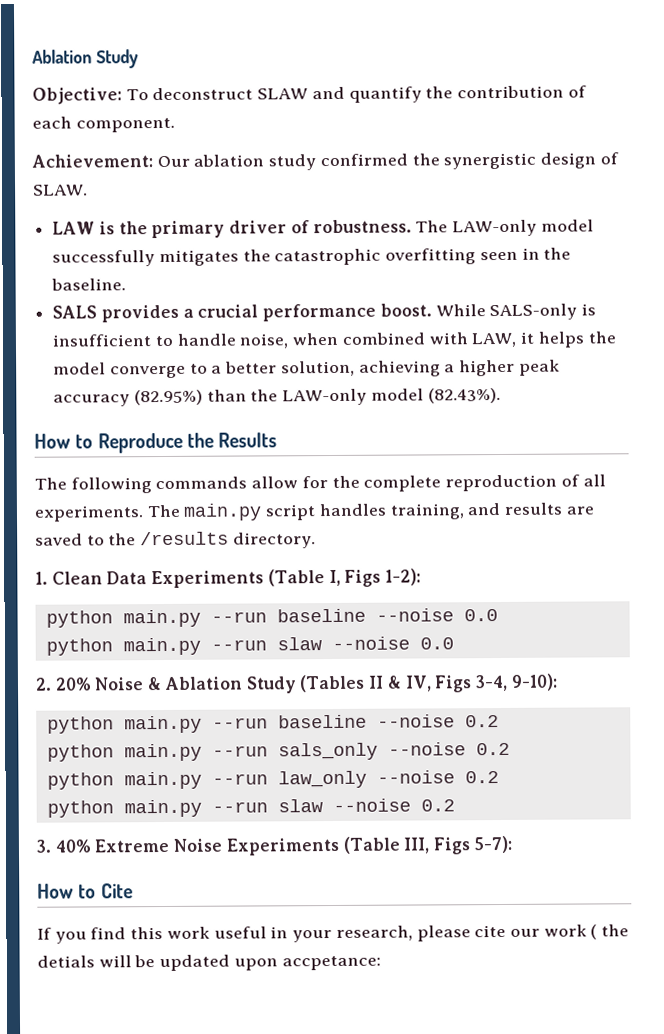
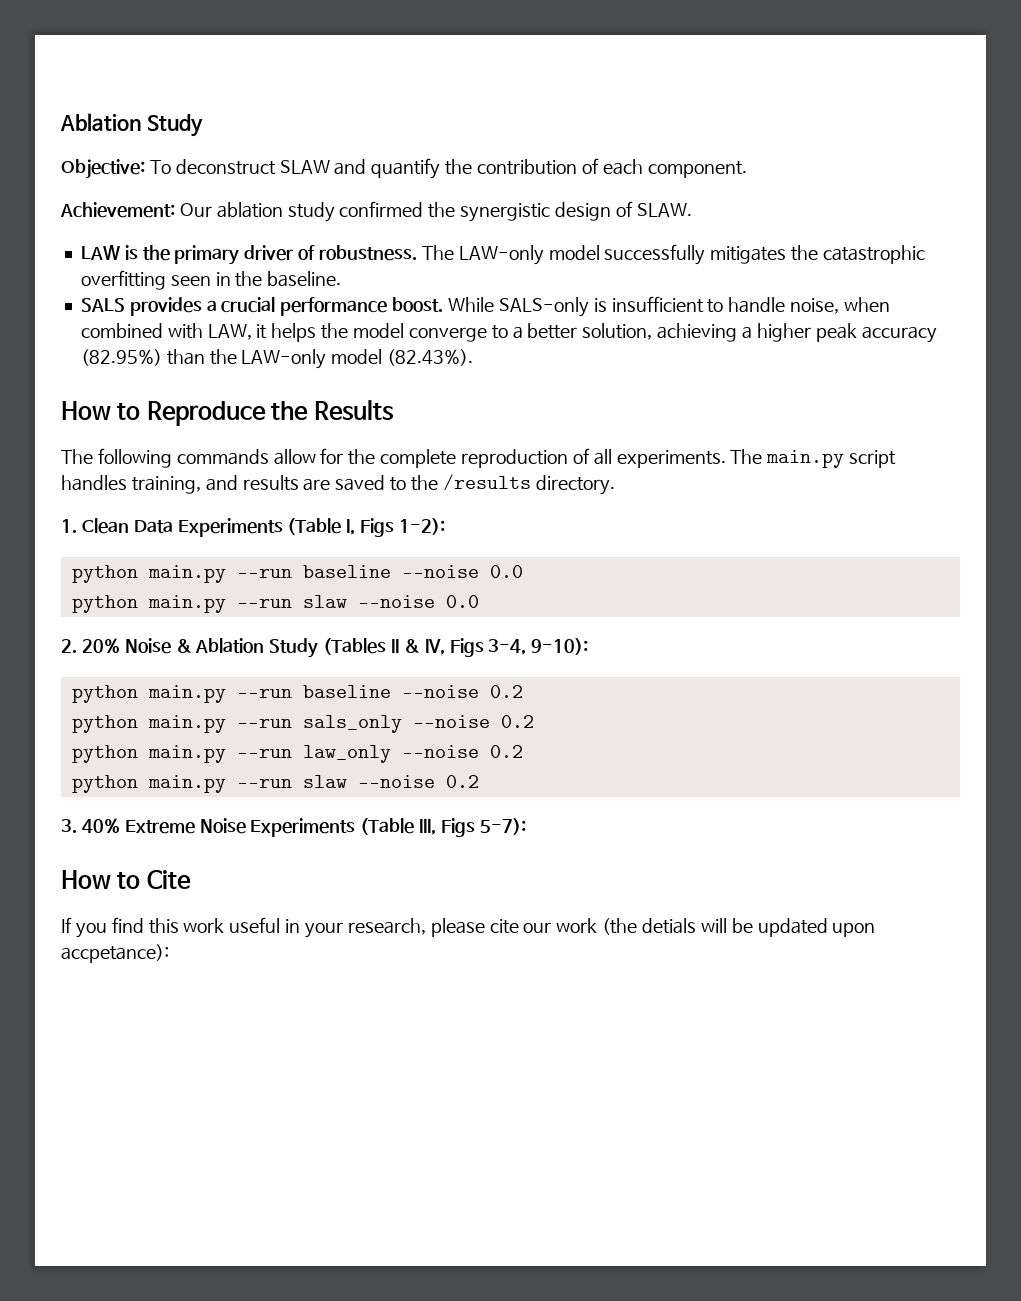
- If you find this work useful in your research, please cite our work ( the detials will be updated upon accpetance:
+ If you find this work useful in your research, please cite our work (the detials will be updated upon accpetance):

